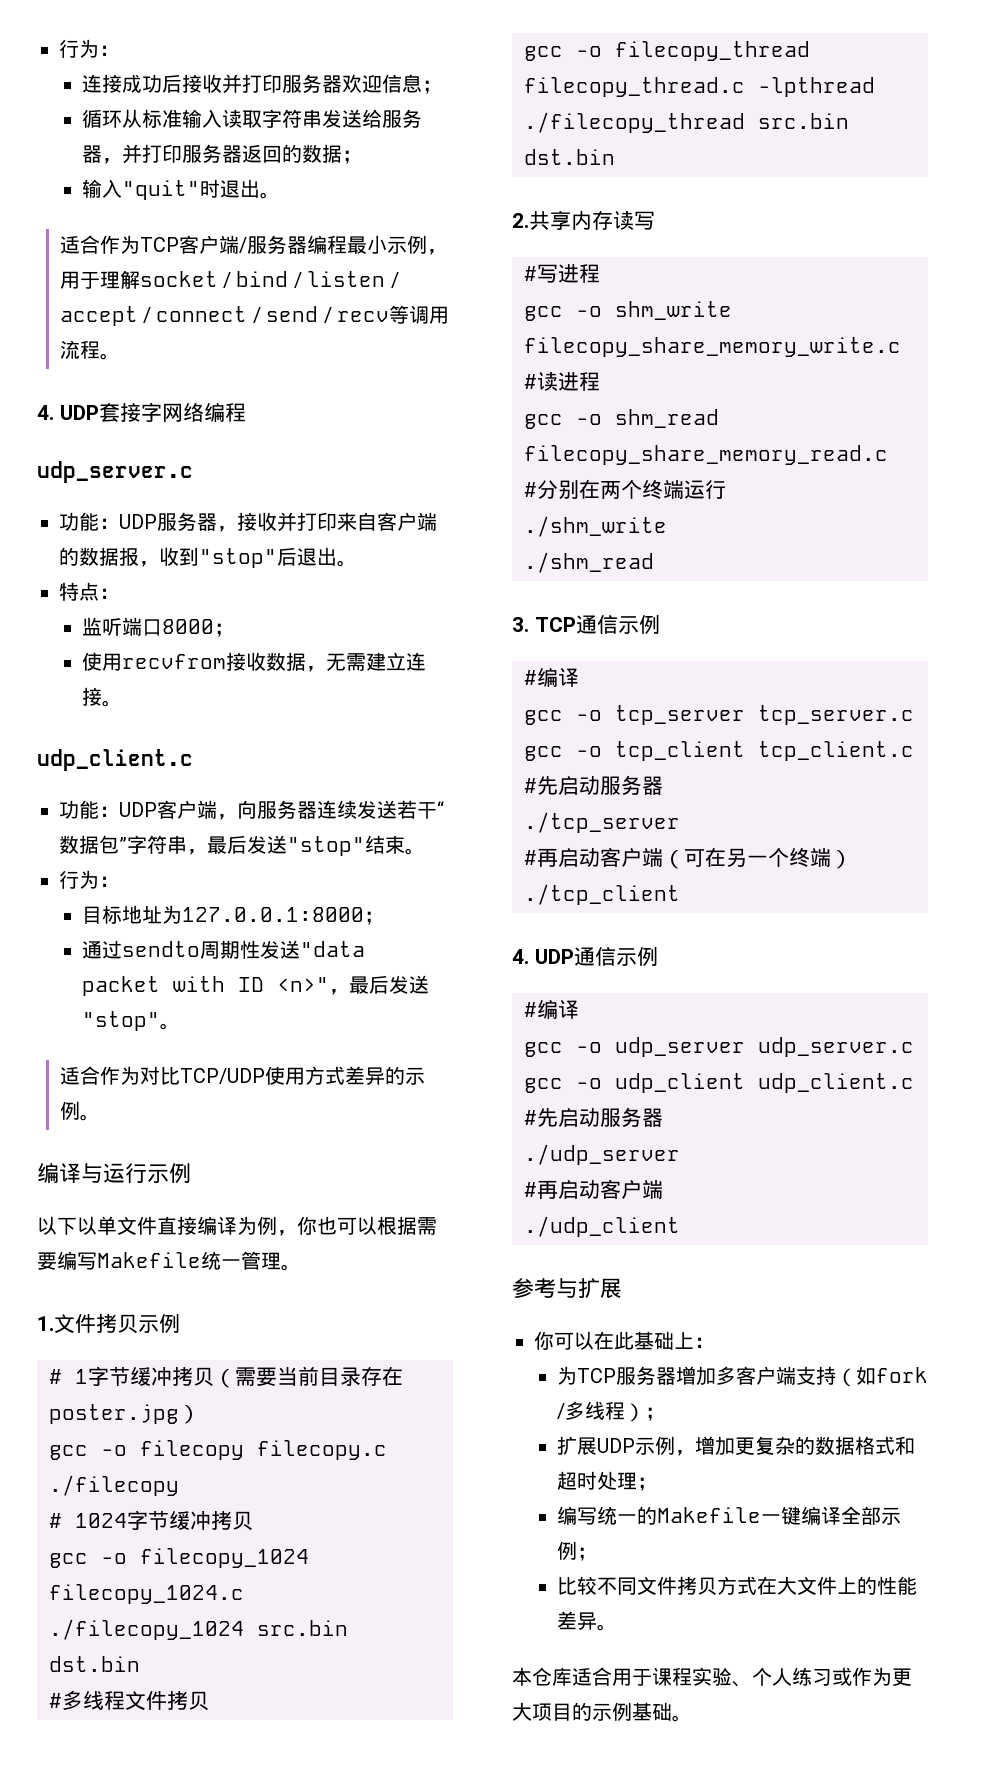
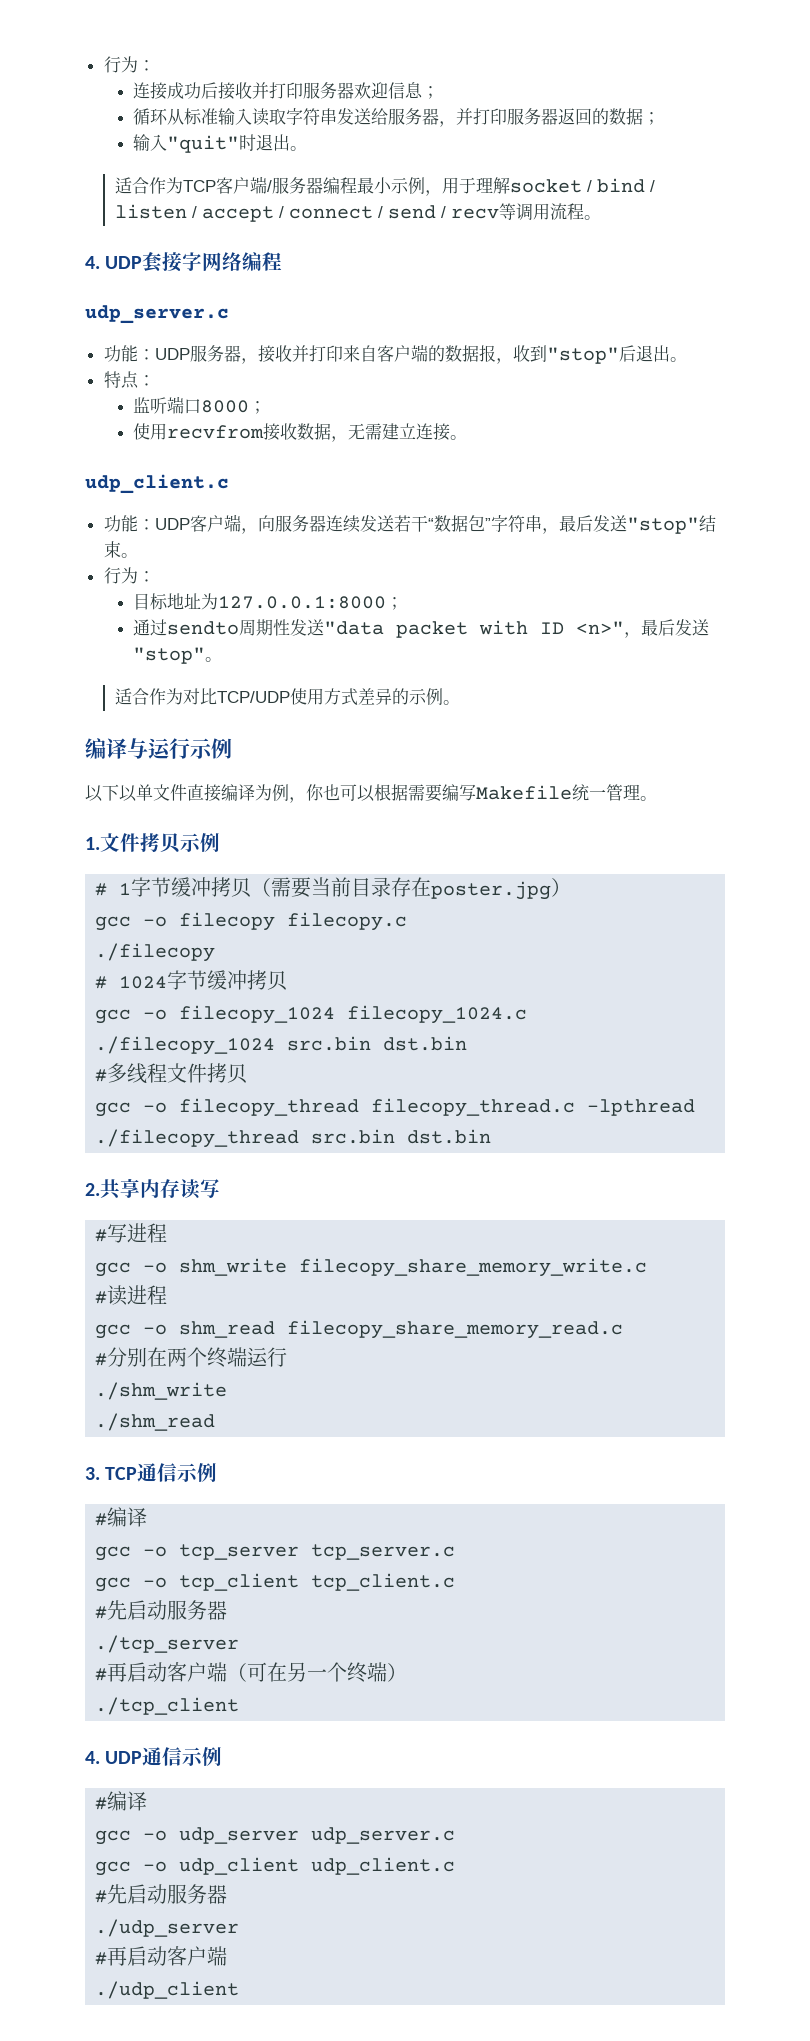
- 参考与扩展
- 你可以在此基础上：
- 为TCP服务器增加多客户端支持（如fork /多线程）；
- 扩展UDP示例，增加更复杂的数据格式和超时处理；
- 编写统一的Makefile一键编译全部示例；
- 比较不同文件拷贝方式在大文件上的性能差异。
- 本仓库适合用于课程实验、个人练习或作为更大项目的示例基础。

